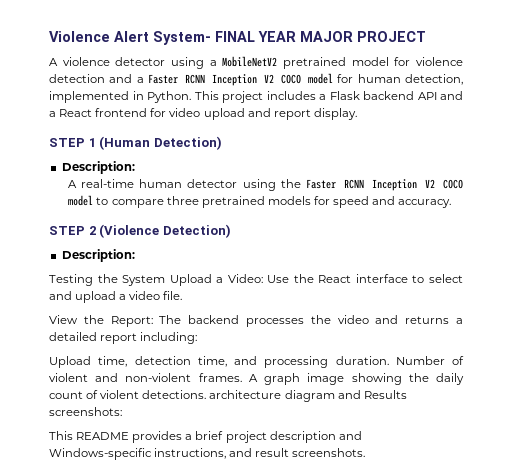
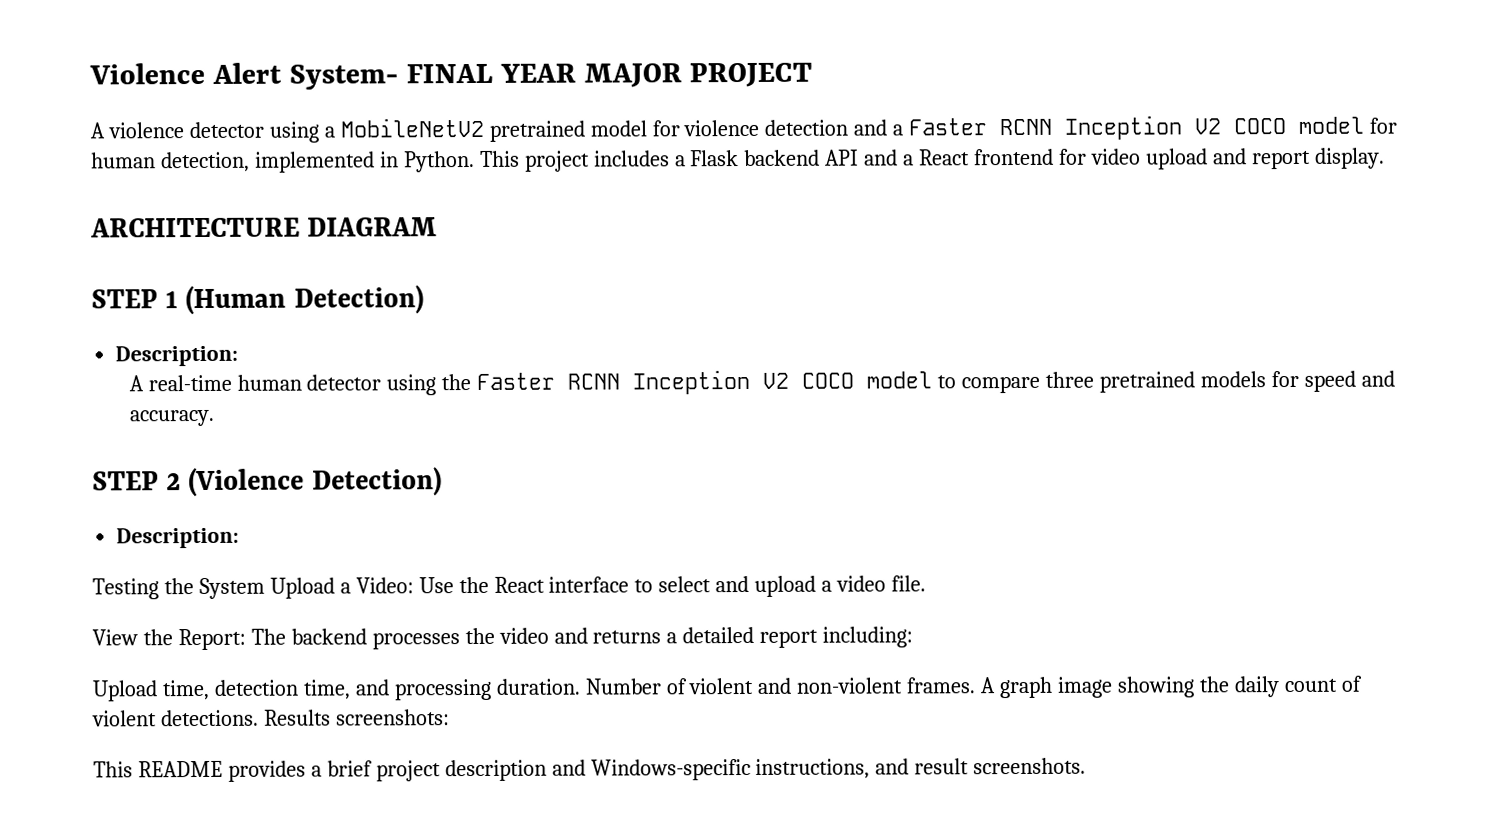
+ ARCHITECTURE DIAGRAM
- A graph image showing the daily count of violent detections. architecture diagram and Results screenshots:
+ A graph image showing the daily count of violent detections. Results screenshots:

